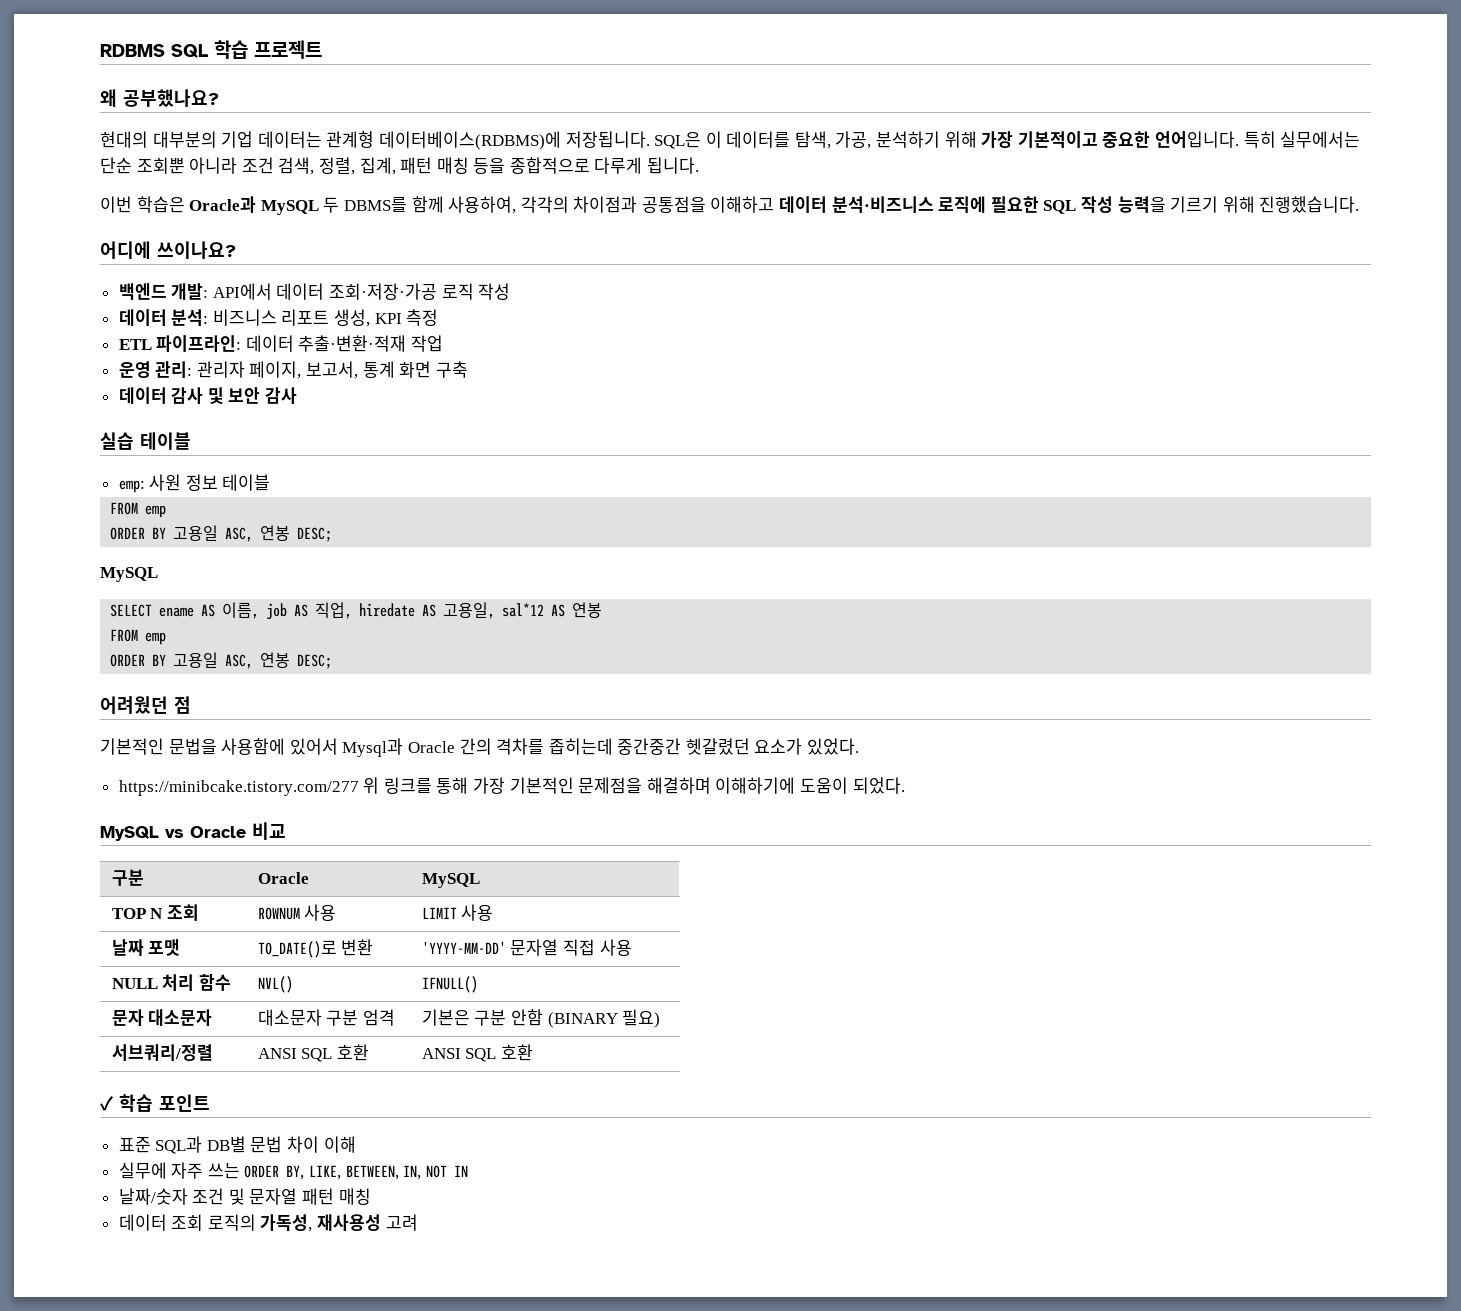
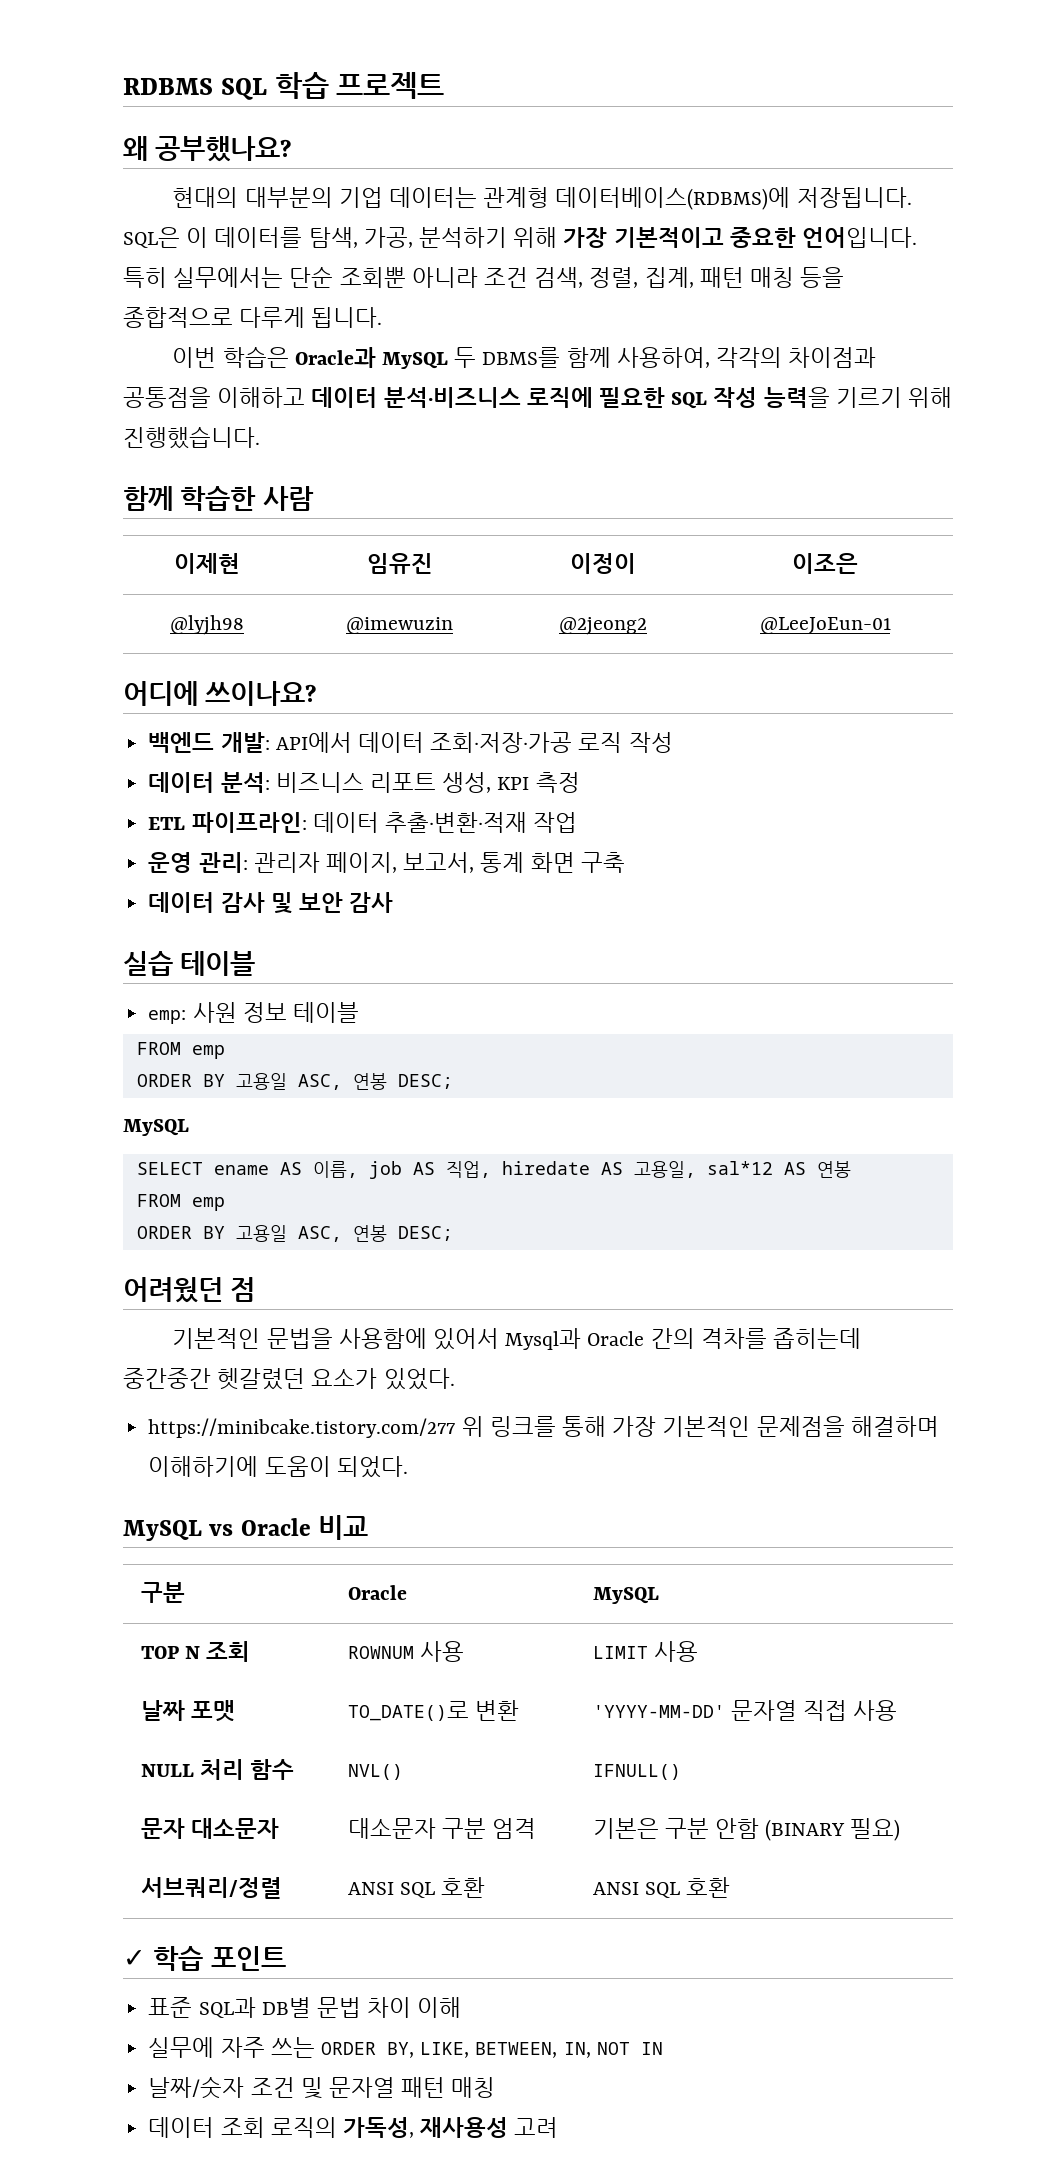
+ 함께 학습한 사람
+ 이제현 | 임유진 | 이정이 | 이조은
+ @lyjh98 | @imewuzin | @2jeong2 | @LeeJoEun-01

